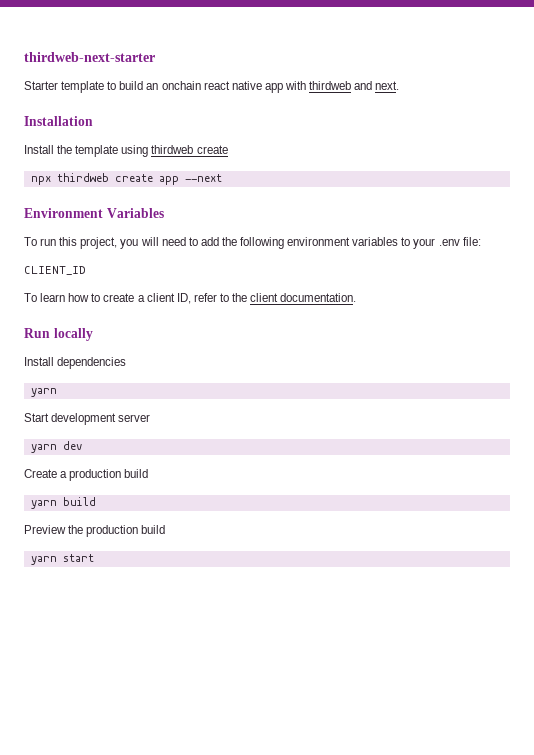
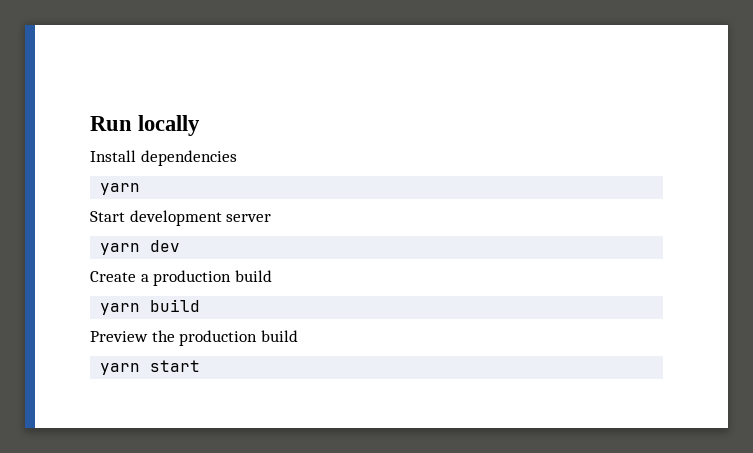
- thirdweb-next-starter
- Starter template to build an onchain react native app with thirdweb and next.
- Installation
- Install the template using thirdweb create
- npx thirdweb create app --next
- Environment Variables
- To run this project, you will need to add the following environment variables to your .env file:
- CLIENT_ID
- To learn how to create a client ID, refer to the client documentation.

